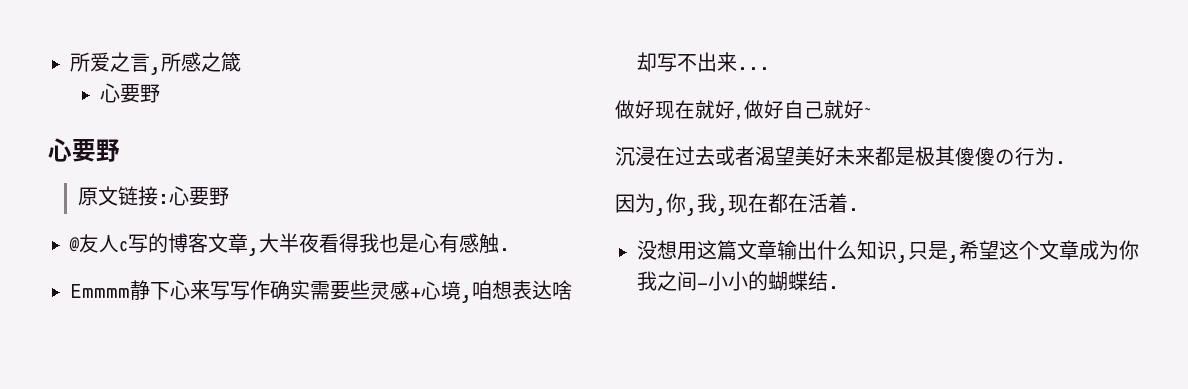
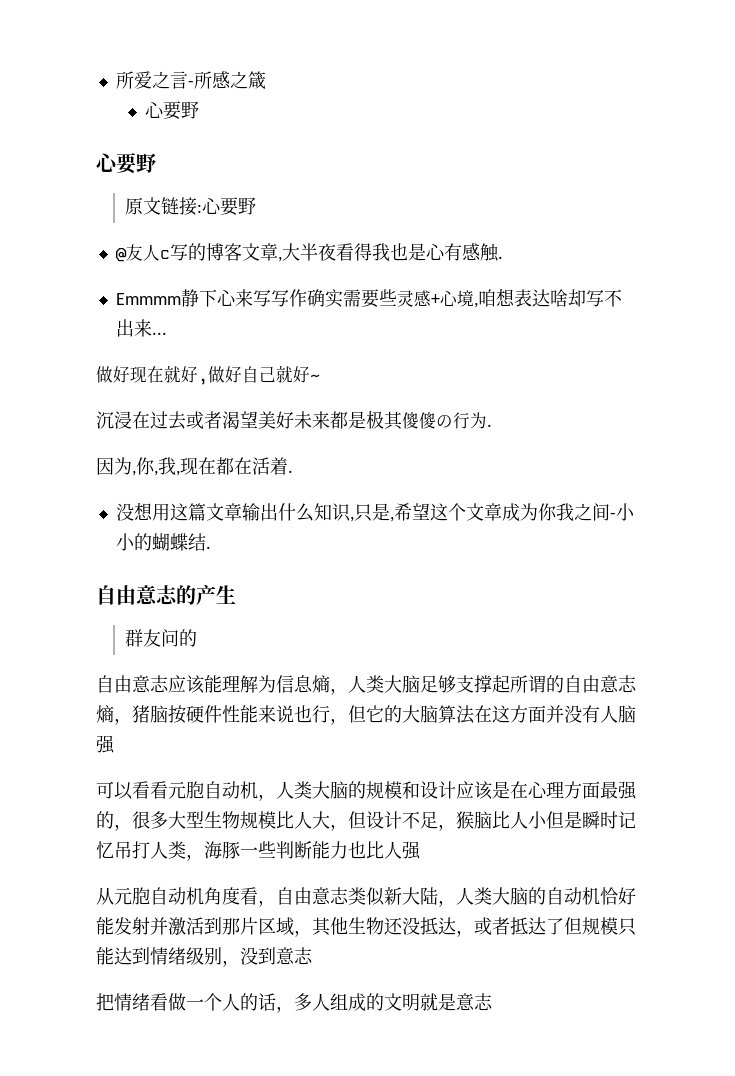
- 所爱之言,所感之箴
+ 所爱之言-所感之箴
+ 自由意志的产生
+ 群友问的
+ 自由意志应该能理解为信息熵，人类大脑足够支撑起所谓的自由意志熵，猪脑按硬件性能来说也行，但它的大脑算法在这方面并没有人脑强
+ 可以看看元胞自动机，人类大脑的规模和设计应该是在心理方面最强的，很多大型生物规模比人大，但设计不足，猴脑比人小但是瞬时记忆吊打人类，海豚一些判断能力也比人强
+ 从元胞自动机角度看，自由意志类似新大陆，人类大脑的自动机恰好能发射并激活到那片区域，其他生物还没抵达，或者抵达了但规模只能达到情绪级别，没到意志
+ 把情绪看做一个人的话，多人组成的文明就是意志

